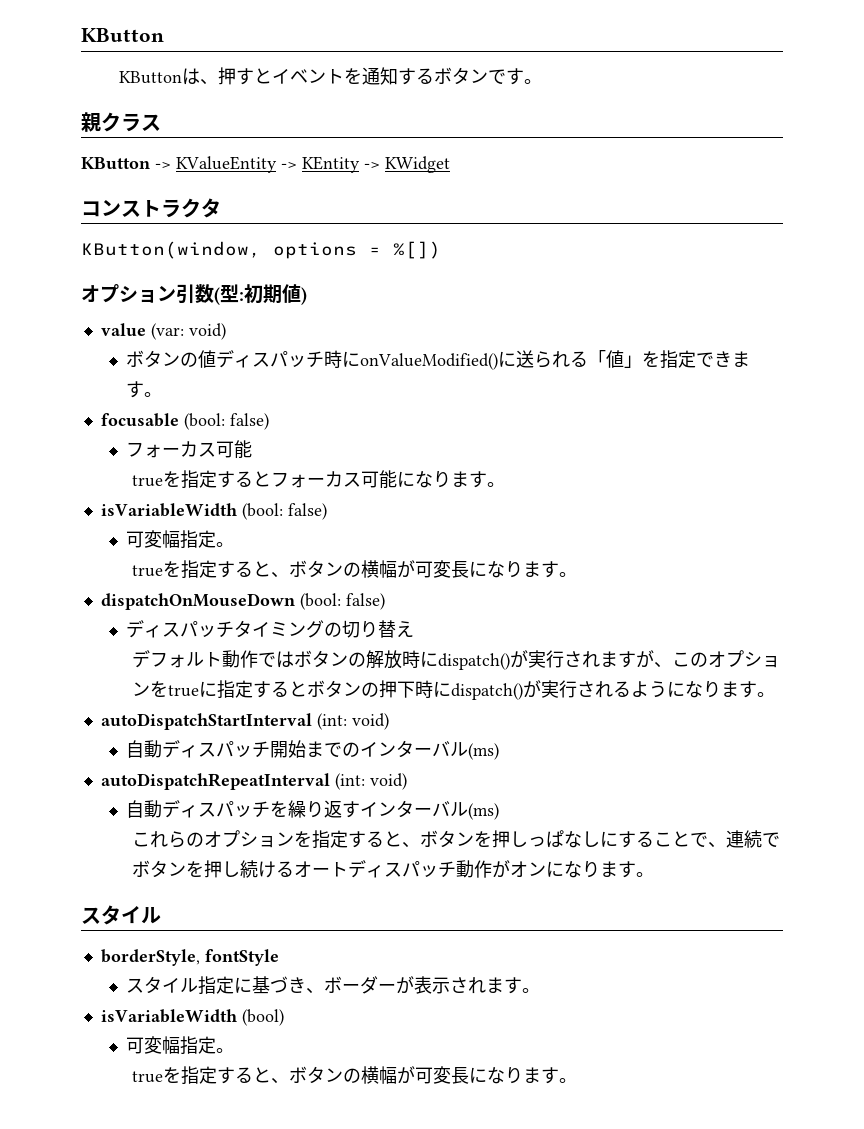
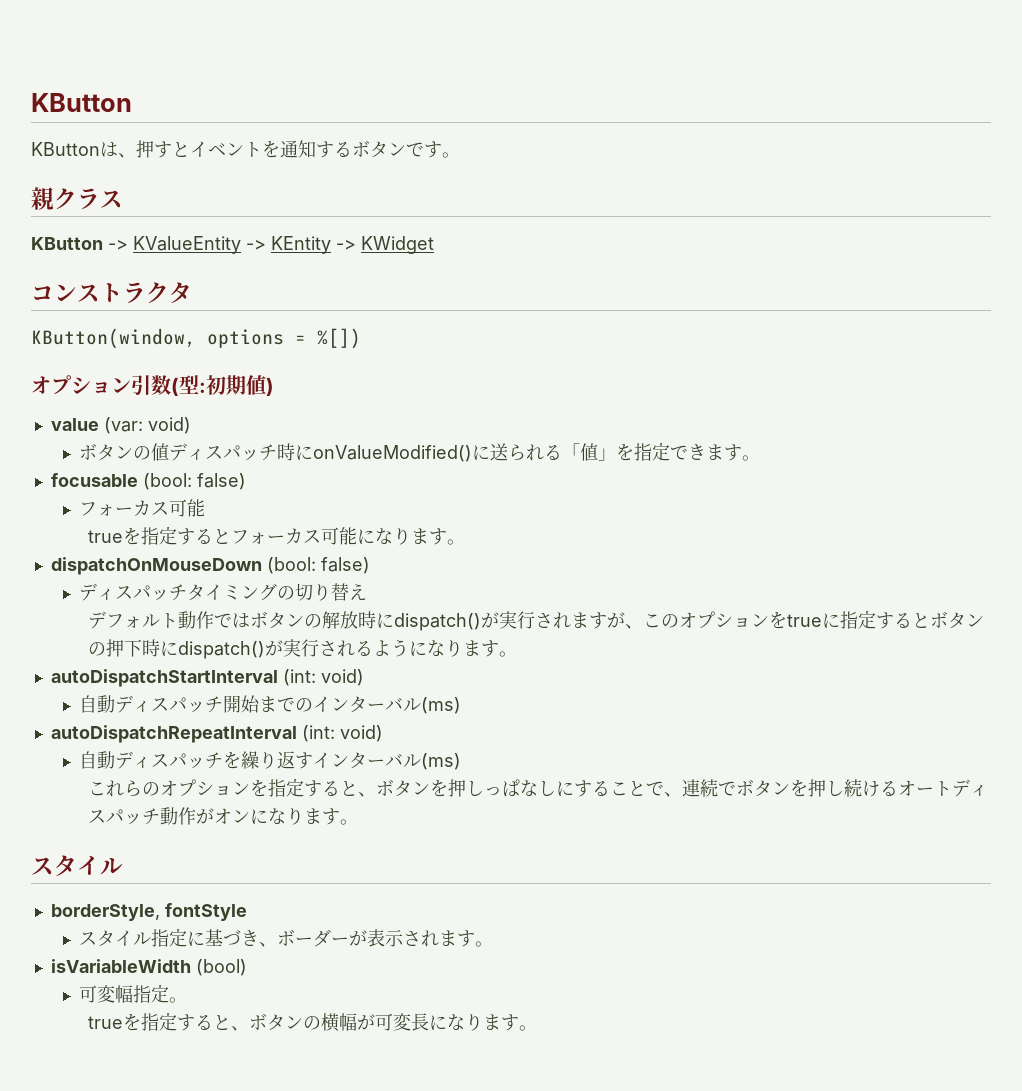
- isVariableWidth (bool: false)
- 可変幅指定。
- trueを指定すると、ボタンの横幅が可変長になります。

